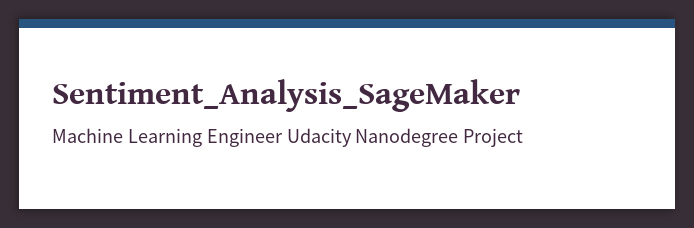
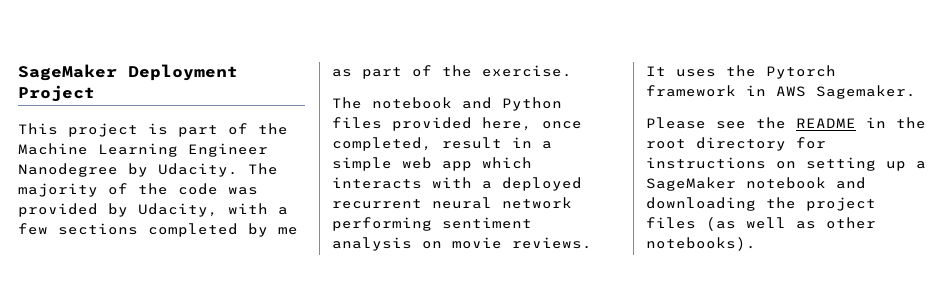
- Sentiment_Analysis_SageMaker
- Machine Learning Engineer Udacity Nanodegree Project
+ SageMaker Deployment Project
+ This project is part of the Machine Learning Engineer Nanodegree by Udacity. The majority of the code was provided by Udacity, with a few sections completed by me as part of the exercise.
+ The notebook and Python files provided here, once completed, result in a simple web app which interacts with a deployed recurrent neural network performing sentiment analysis on movie reviews. It uses the Pytorch framework in AWS Sagemaker.
+ Please see the README in the root directory for instructions on setting up a SageMaker notebook and downloading the project files (as well as other notebooks).

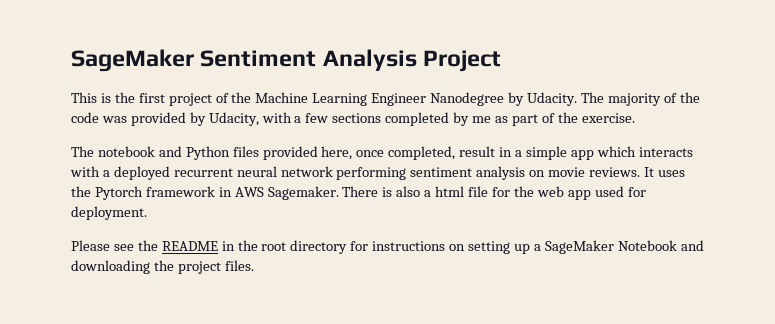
- SageMaker Deployment Project
+ SageMaker Sentiment Analysis Project
- This project is part of the Machine Learning Engineer Nanodegree by Udacity.
+ This is the first project of the Machine Learning Engineer Nanodegree by Udacity.
- The notebook and Python files provided here, once completed, result in a simple web app which interacts with a deployed recurrent neural network performing sentiment analysis on movie reviews.
+ The notebook and Python files provided here, once completed, result in a simple app which interacts with a deployed recurrent neural network performing sentiment analysis on movie reviews.
+ There is also a html file for the web app used for deployment.
- Please see the README in the root directory for instructions on setting up a SageMaker notebook and downloading the project files (as well as other notebooks).
+ Please see the README in the root directory for instructions on setting up a SageMaker Notebook and downloading the project files.

